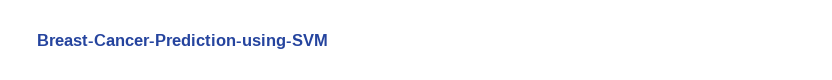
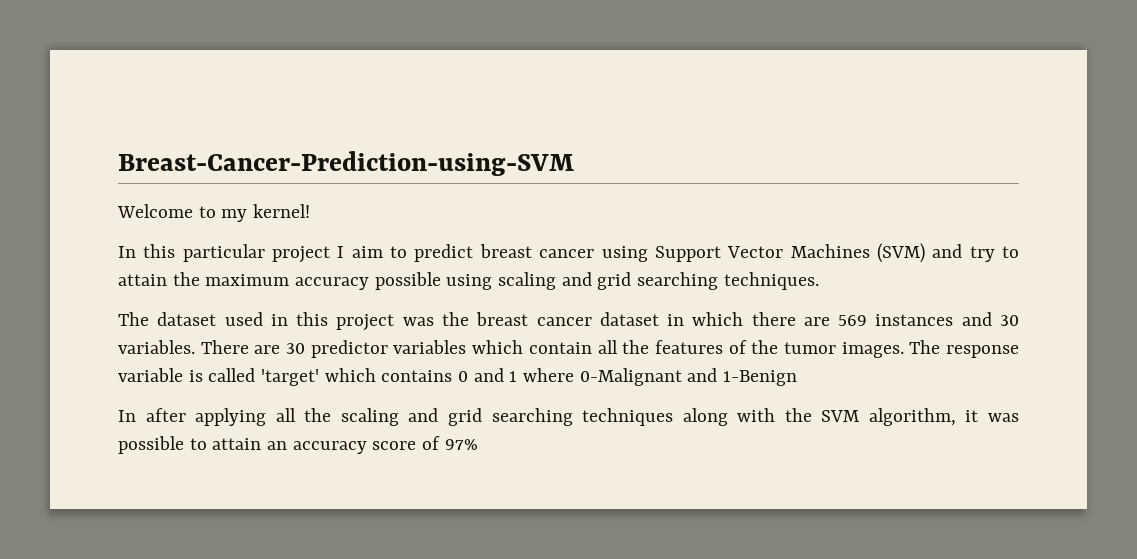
+ Welcome to my kernel!
+ In this particular project I aim to predict breast cancer using Support Vector Machines (SVM) and try to attain the maximum accuracy possible using scaling and grid searching techniques.
+ The dataset used in this project was the breast cancer dataset in which there are 569 instances and 30 variables. There are 30 predictor variables which contain all the features of the tumor images. The response variable is called 'target' which contains 0 and 1 where 0-Malignant and 1-Benign
+ In after applying all the scaling and grid searching techniques along with the SVM algorithm, it was possible to attain an accuracy score of 97%

